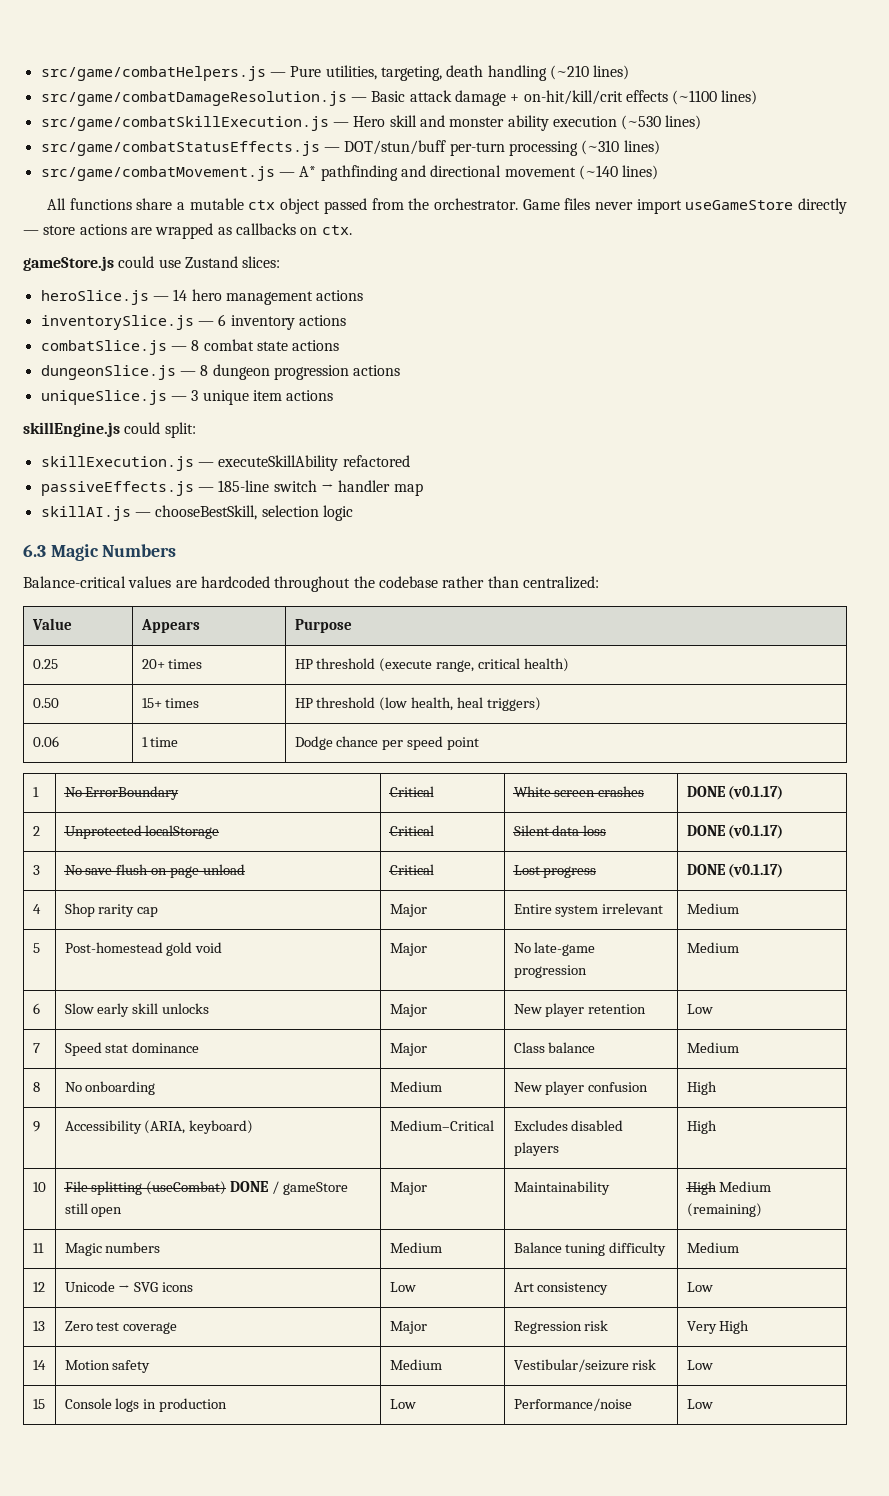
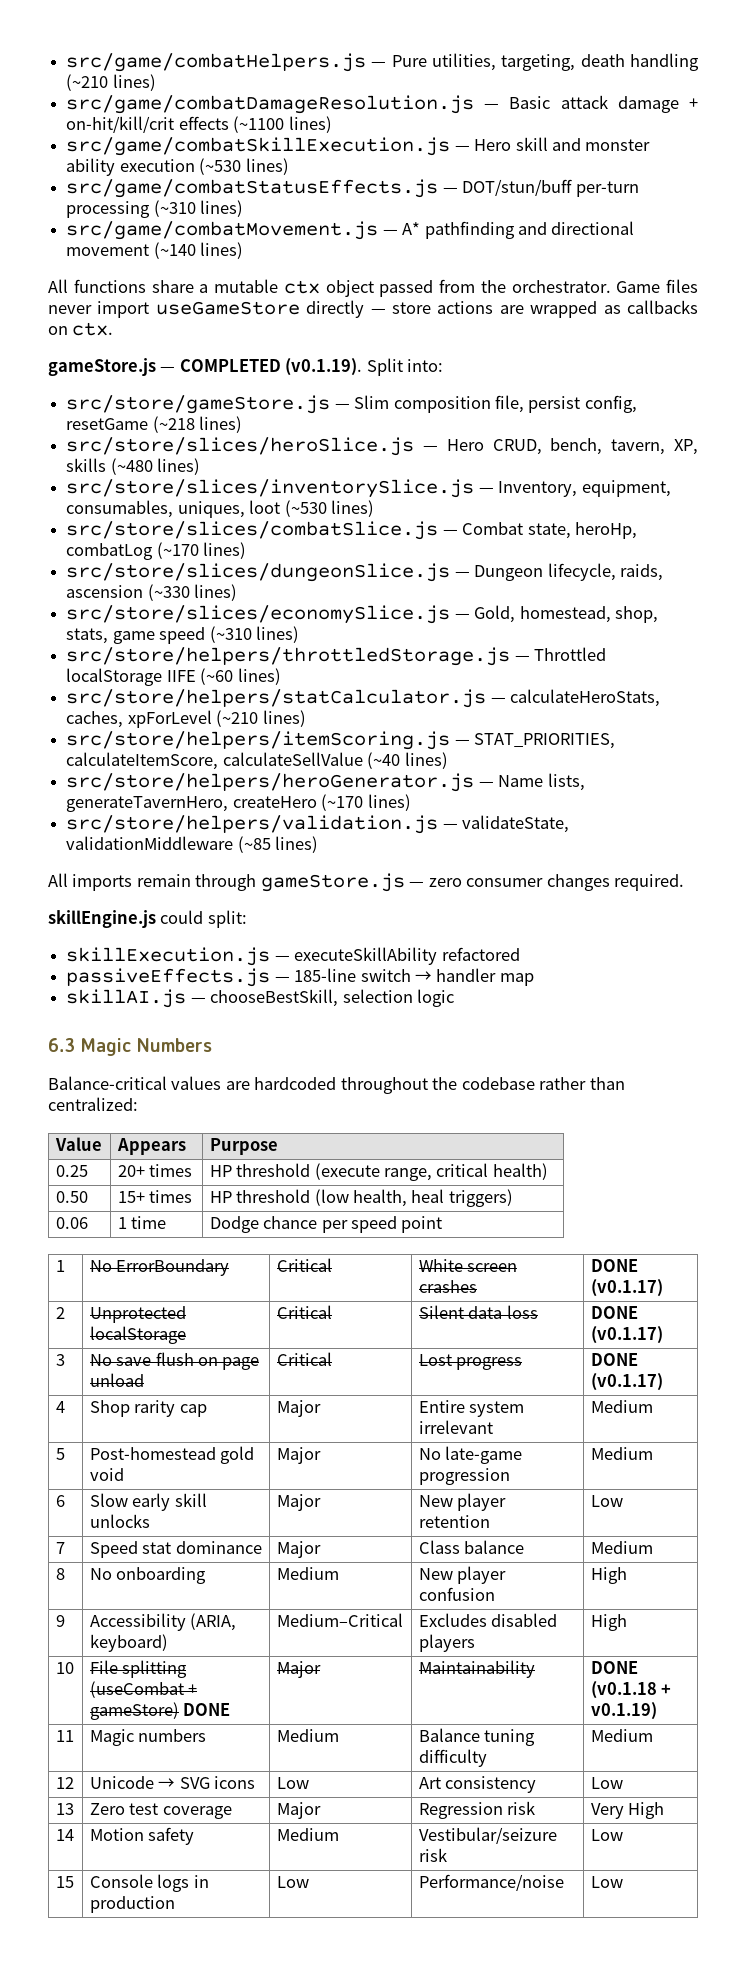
- gameStore.js could use Zustand slices:
- heroSlice.js — 14 hero management actions
- inventorySlice.js — 6 inventory actions
- combatSlice.js — 8 combat state actions
- dungeonSlice.js — 8 dungeon progression actions
- uniqueSlice.js — 3 unique item actions
+ gameStore.js — COMPLETED (v0.1.19). Split into:
+ src/store/gameStore.js — Slim composition file, persist config, resetGame (~218 lines)
+ src/store/slices/heroSlice.js — Hero CRUD, bench, tavern, XP, skills (~480 lines)
+ src/store/slices/inventorySlice.js — Inventory, equipment, consumables, uniques, loot (~530 lines)
+ src/store/slices/combatSlice.js — Combat state, heroHp, combatLog (~170 lines)
+ src/store/slices/dungeonSlice.js — Dungeon lifecycle, raids, ascension (~330 lines)
+ src/store/slices/economySlice.js — Gold, homestead, shop, stats, game speed (~310 lines)
+ src/store/helpers/throttledStorage.js — Throttled localStorage IIFE (~60 lines)
+ src/store/helpers/statCalculator.js — calculateHeroStats, caches, xpForLevel (~210 lines)
+ src/store/helpers/itemScoring.js — STAT_PRIORITIES, calculateItemScore, calculateSellValue (~40 lines)
+ src/store/helpers/heroGenerator.js — Name lists, generateTavernHero, createHero (~170 lines)
+ src/store/helpers/validation.js — validateState, validationMiddleware (~85 lines)
+ All imports remain through gameStore.js — zero consumer changes required.
- 10 | File splitting (useCombat) DONE / gameStore still open | Major | Maintainability | High Medium (remaining)
+ 10 | File splitting (useCombat + gameStore) DONE | Major | Maintainability | DONE (v0.1.18 + v0.1.19)

